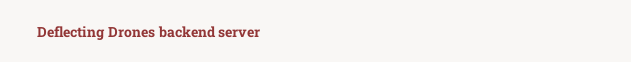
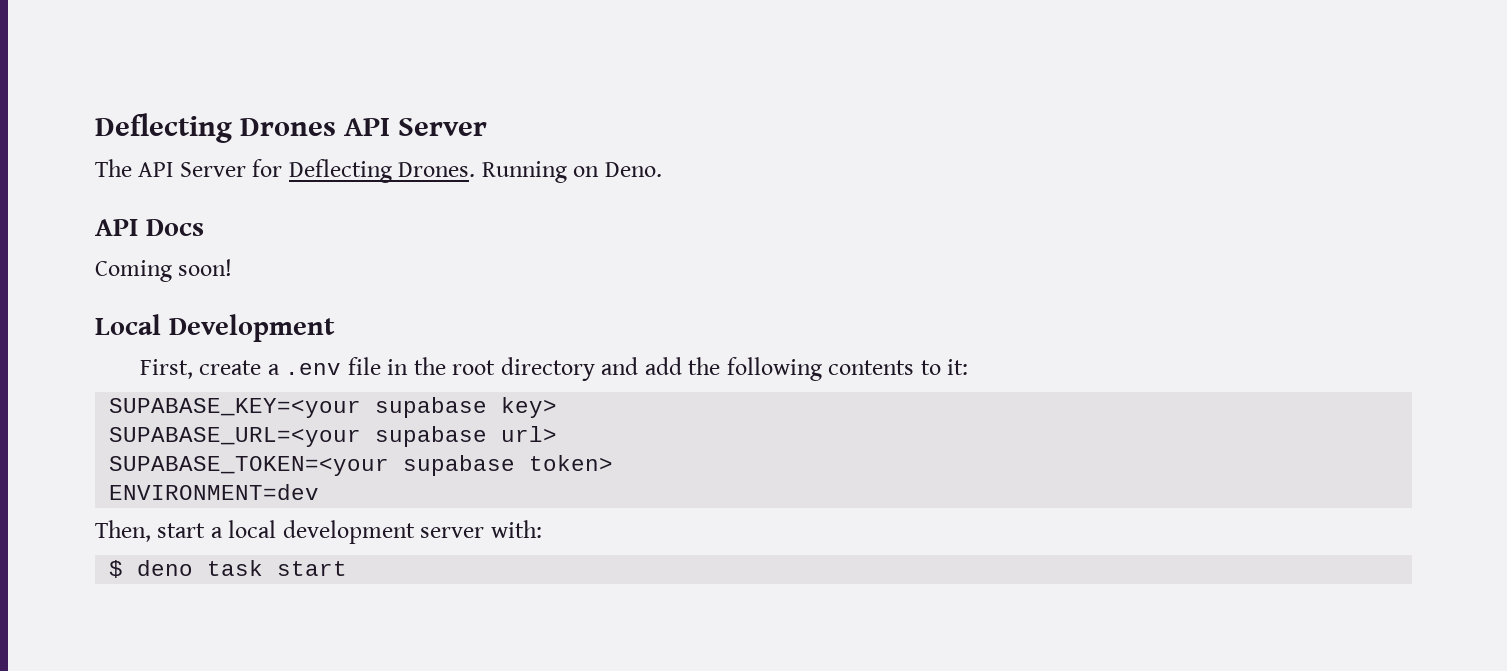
- Deflecting Drones backend server
+ Deflecting Drones API Server
+ The API Server for Deflecting Drones. Running on Deno.
+ API Docs
+ Coming soon!
+ Local Development
+ First, create a .env file in the root directory and add the following contents to it:
+ SUPABASE_KEY=<your supabase key>
+ SUPABASE_URL=<your supabase url>
+ SUPABASE_TOKEN=<your supabase token>
+ ENVIRONMENT=dev
+ Then, start a local development server with:
+ $ deno task start

